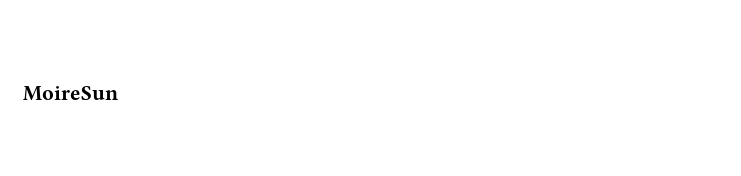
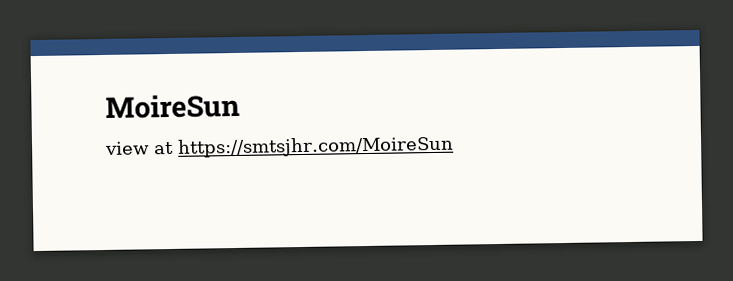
+ view at https://smtsjhr.com/MoireSun

